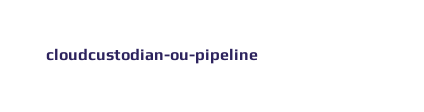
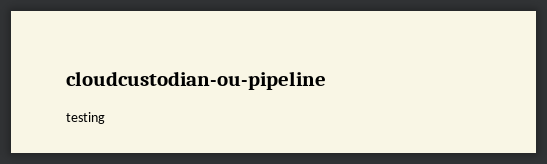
+ testing

